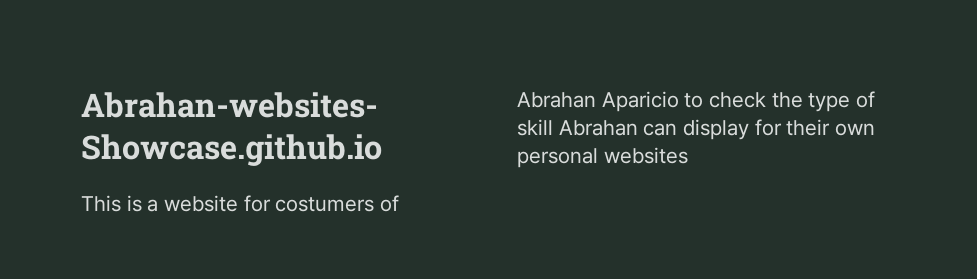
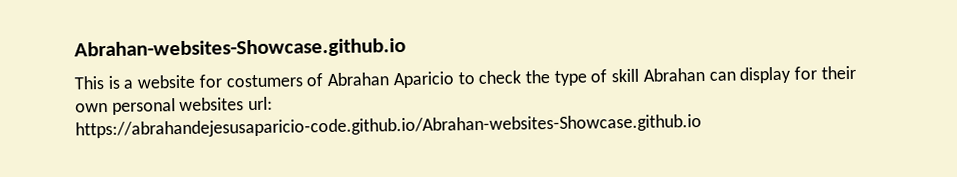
- This is a website for costumers of Abrahan Aparicio to check the type of skill Abrahan can display for their own personal websites
+ This is a website for costumers of Abrahan Aparicio to check the type of skill Abrahan can display for their own personal websites url: https://abrahandejesusaparicio-code.github.io/Abrahan-websites-Showcase.github.io

